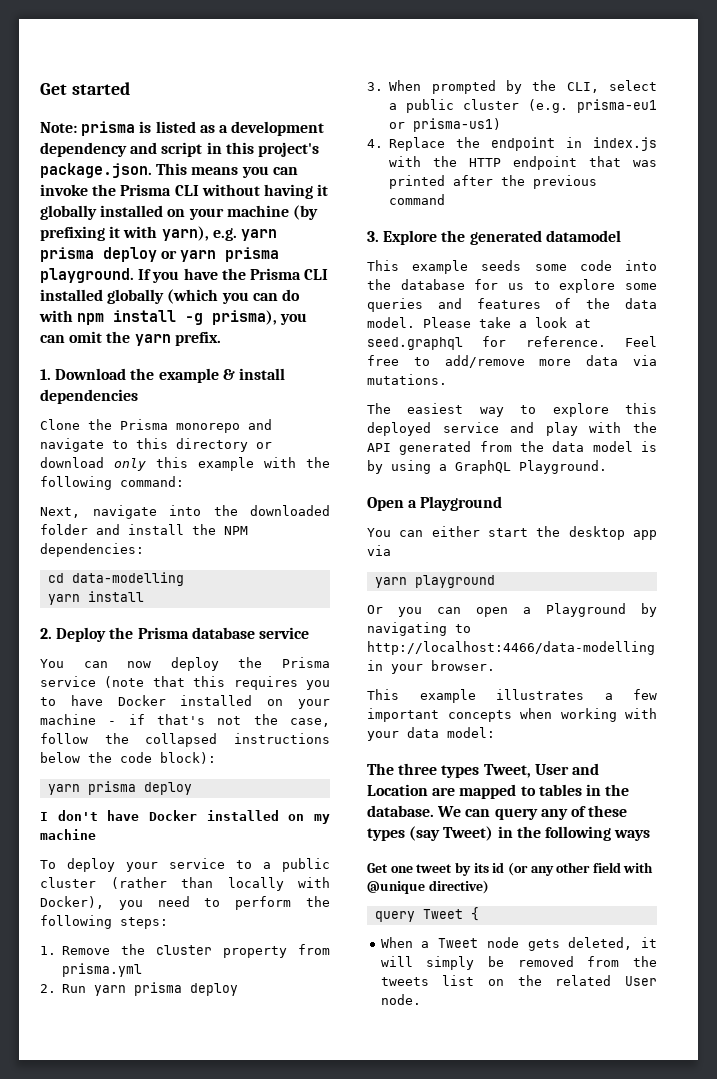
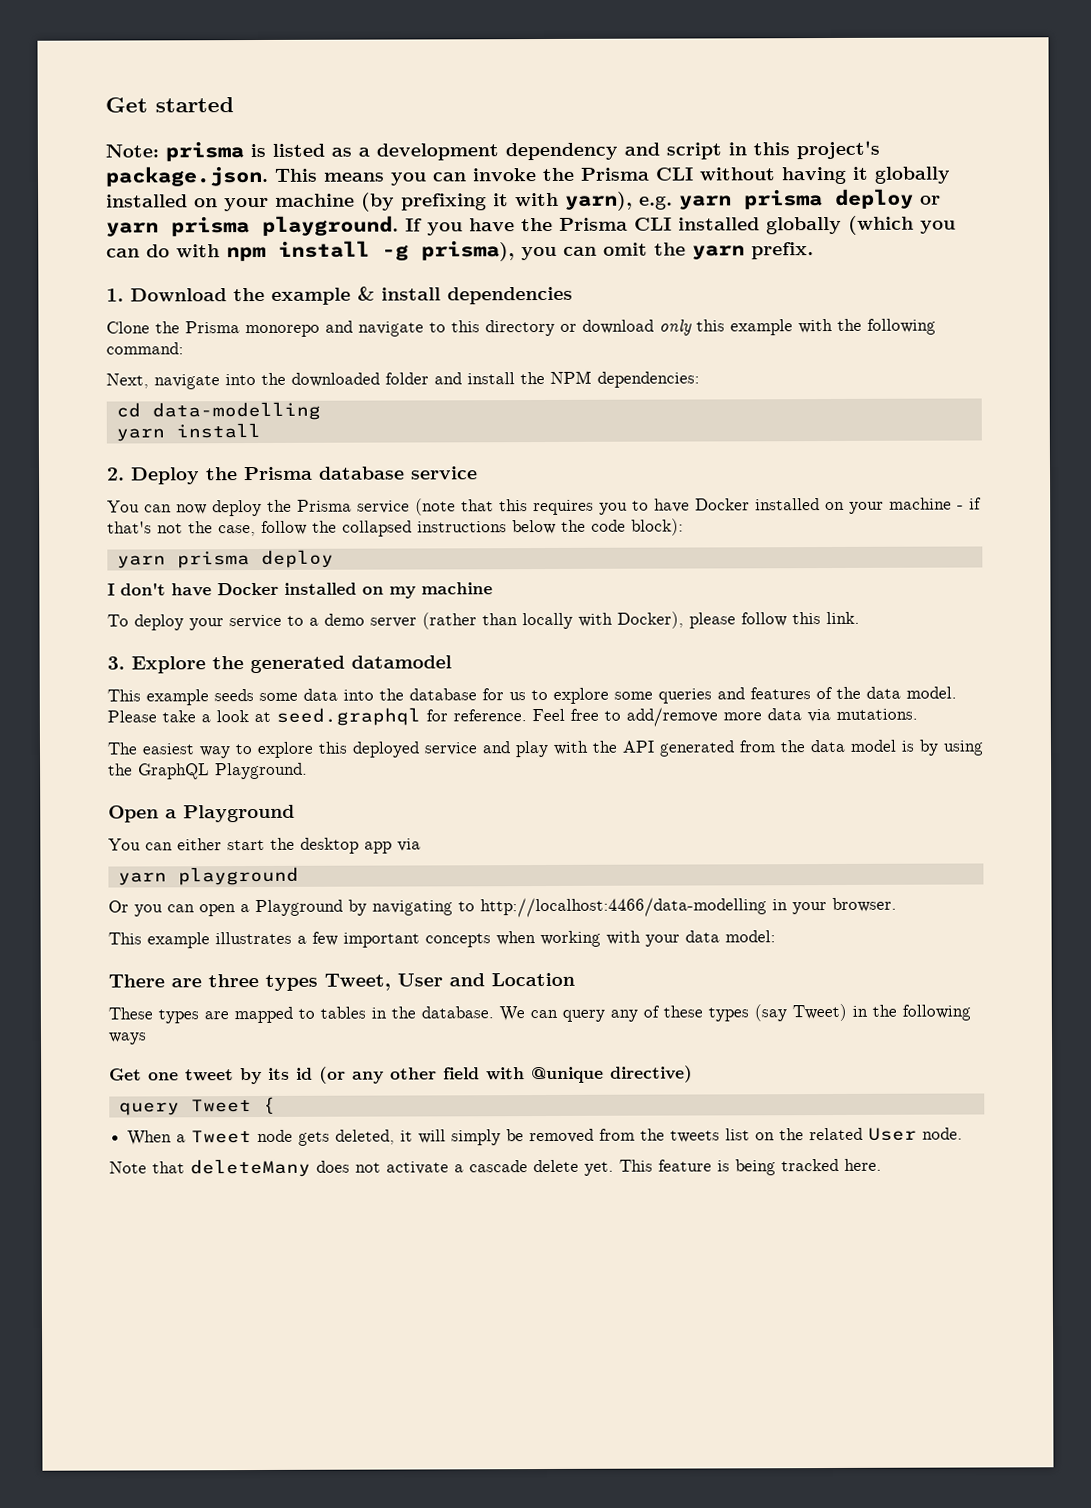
- To deploy your service to a public cluster (rather than locally with Docker), you need to perform the following steps:
- 1. Remove the cluster property from prisma.yml
- 2. Run yarn prisma deploy
- 3. When prompted by the CLI, select a public cluster (e.g. prisma-eu1 or prisma-us1)
- 4. Replace the endpoint in index.js with the HTTP endpoint that was printed after the previous command
+ To deploy your service to a demo server (rather than locally with Docker), please follow this link.
- This example seeds some code into the database for us to explore some queries and features of the data model.
+ This example seeds some data into the database for us to explore some queries and features of the data model.
- The easiest way to explore this deployed service and play with the API generated from the data model is by using a GraphQL Playground.
+ The easiest way to explore this deployed service and play with the API generated from the data model is by using the GraphQL Playground.
- The three types Tweet, User and Location are mapped to tables in the database.
+ There are three types Tweet, User and Location
+ These types are mapped to tables in the database.
+ Note that deleteMany does not activate a cascade delete yet. This feature is being tracked here.

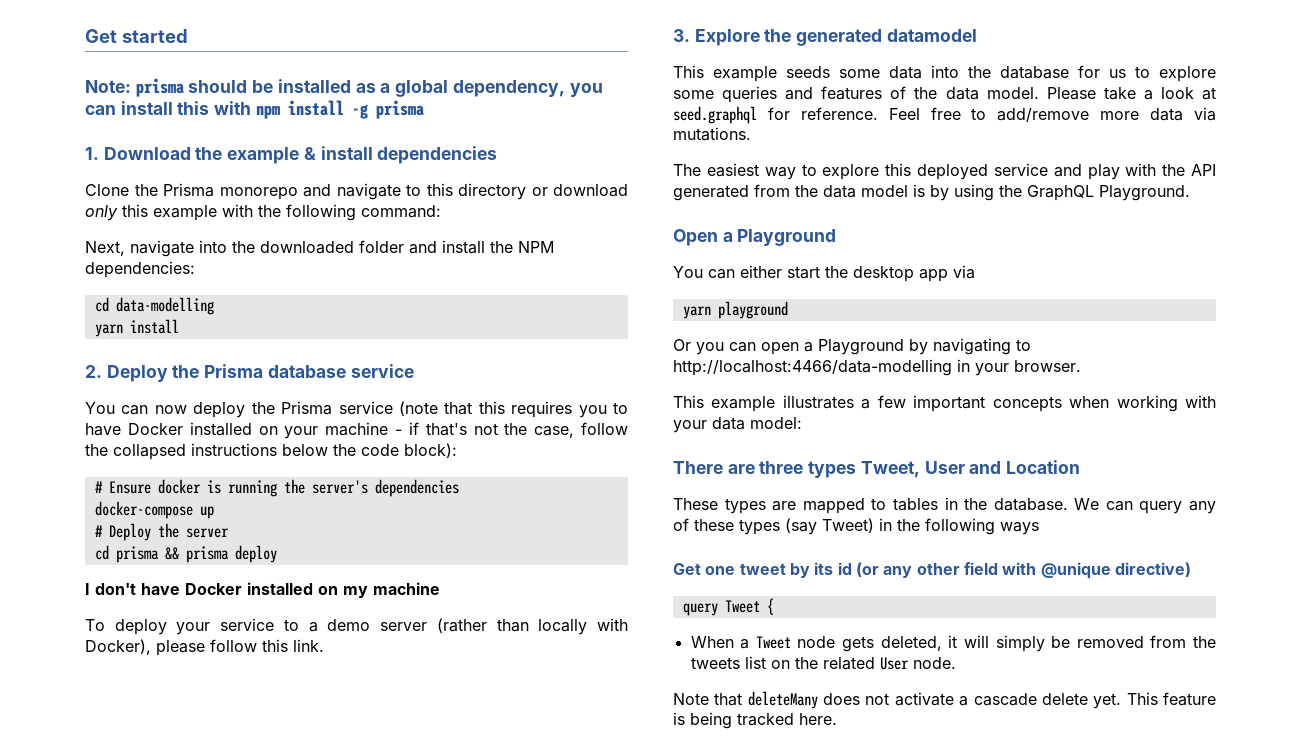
- Note: prisma is listed as a development dependency and script in this project's package.json. This means you can invoke the Prisma CLI without having it globally installed on your machine (by prefixing it with yarn), e.g. yarn prisma deploy or yarn prisma playground. If you have the Prisma CLI installed globally (which you can do with npm install -g prisma), you can omit the yarn prefix.
+ Note: prisma should be installed as a global dependency, you can install this with npm install -g prisma
  You can now deploy the Prisma service (note that this requires you to have Docker installed on your machine - if that's not the case, follow the collapsed instructions below the code block):
- yarn prisma deploy
+ # Ensure docker is running the server's dependencies
+ docker-compose up
+ # Deploy the server
+ cd prisma && prisma deploy

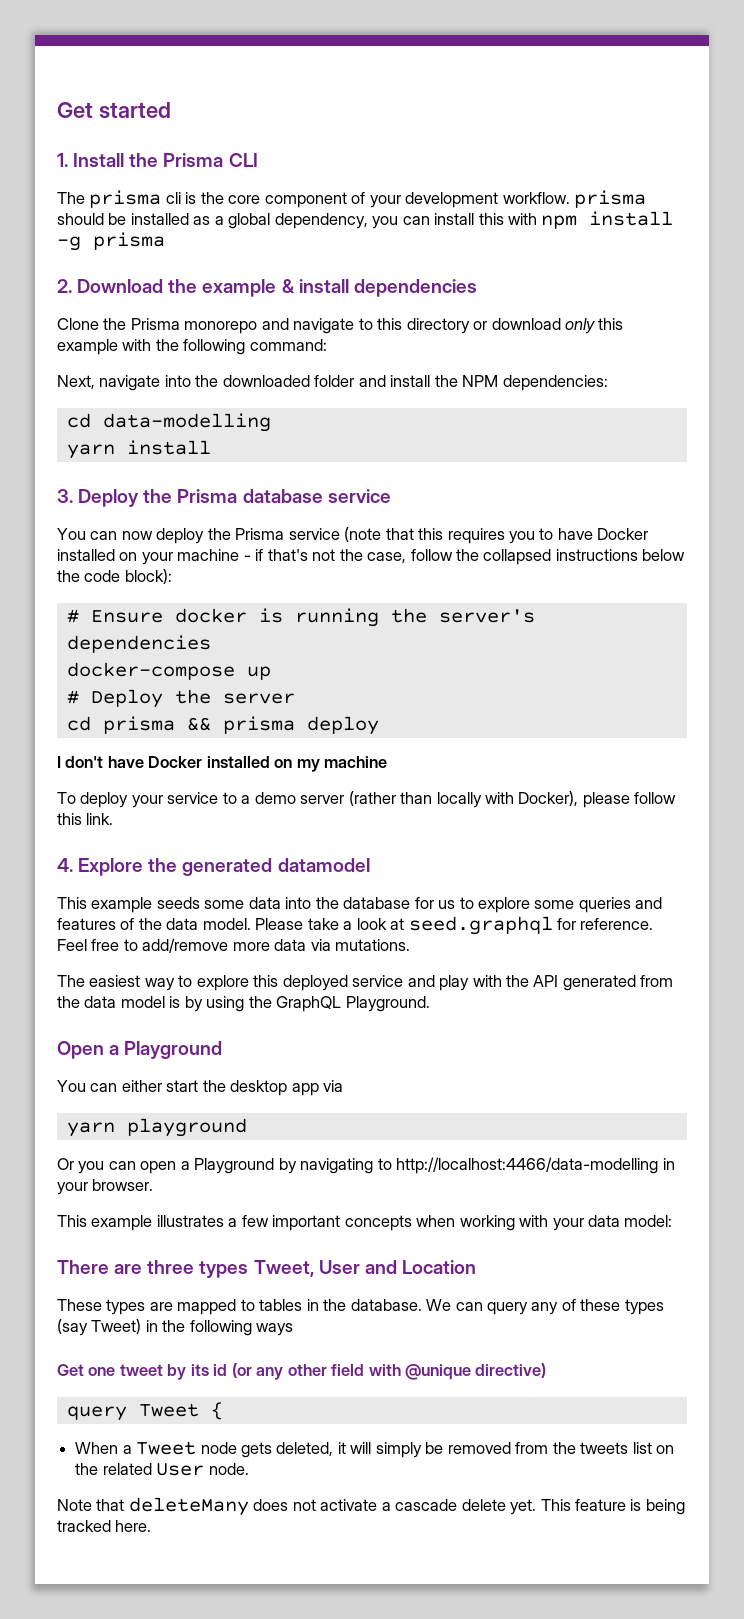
- Note: prisma should be installed as a global dependency, you can install this with npm install -g prisma
+ 1. Install the Prisma CLI
+ The prisma cli is the core component of your development workflow. prisma should be installed as a global dependency, you can install this with npm install -g prisma
- 1. Download the example & install dependencies
+ 2. Download the example & install dependencies
- 2. Deploy the Prisma database service
+ 3. Deploy the Prisma database service
- 3. Explore the generated datamodel
+ 4. Explore the generated datamodel

